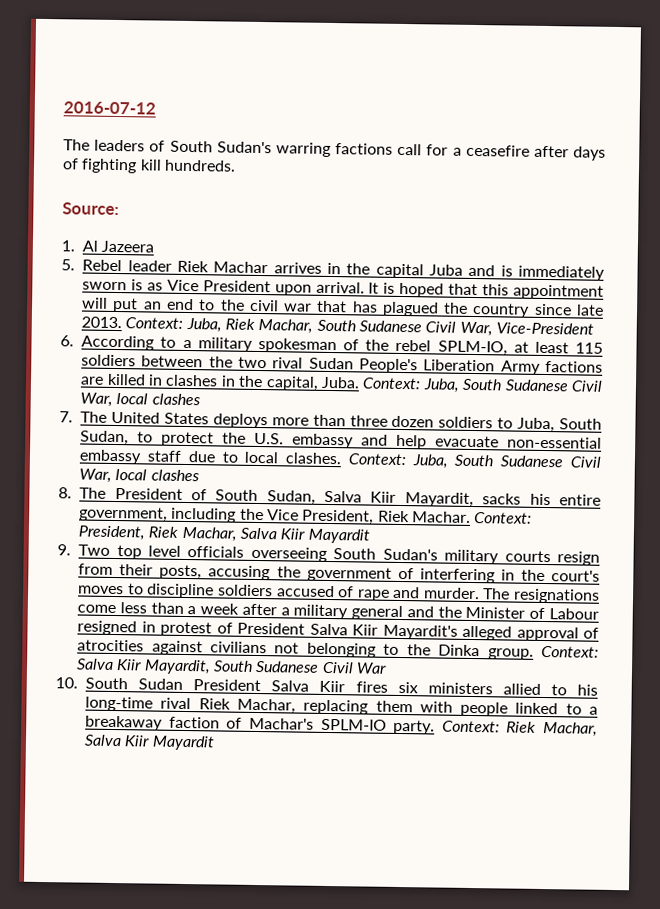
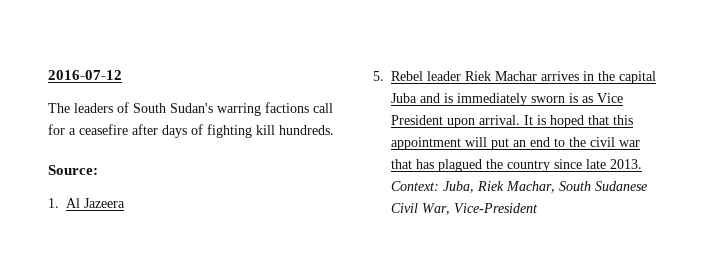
- 6. According to a military spokesman of the rebel SPLM-IO, at least 115 soldiers between the two rival Sudan People's Liberation Army factions are killed in clashes in the capital, Juba. Context: Juba, South Sudanese Civil War, local clashes
- 7. The United States deploys more than three dozen soldiers to Juba, South Sudan, to protect the U.S. embassy and help evacuate non-essential embassy staff due to local clashes. Context: Juba, South Sudanese Civil War, local clashes
- 8. The President of South Sudan, Salva Kiir Mayardit, sacks his entire government, including the Vice President, Riek Machar. Context: President, Riek Machar, Salva Kiir Mayardit
- 9. Two top level officials overseeing South Sudan's military courts resign from their posts, accusing the government of interfering in the court's moves to discipline soldiers accused of rape and murder. The resignations come less than a week after a military general and the Minister of Labour resigned in protest of President Salva Kiir Mayardit's alleged approval of atrocities against civilians not belonging to the Dinka group. Context: Salva Kiir Mayardit, South Sudanese Civil War
- 10. South Sudan President Salva Kiir fires six ministers allied to his long-time rival Riek Machar, replacing them with people linked to a breakaway faction of Machar's SPLM-IO party. Context: Riek Machar, Salva Kiir Mayardit

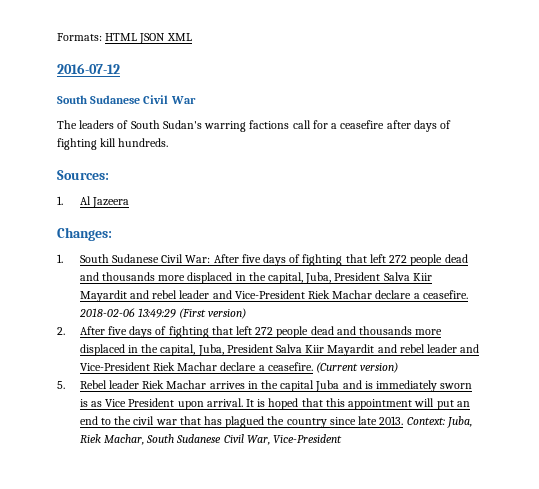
+ Formats: HTML JSON XML
  2016-07-12
+ South Sudanese Civil War
- Source:
+ Sources:
+ Changes:
+ 1. South Sudanese Civil War: After five days of fighting that left 272 people dead and thousands more displaced in the capital, Juba, President Salva Kiir Mayardit and rebel leader and Vice-President Riek Machar declare a ceasefire. 2018-02-06 13:49:29 (First version)
+ 2. After five days of fighting that left 272 people dead and thousands more displaced in the capital, Juba, President Salva Kiir Mayardit and rebel leader and Vice-President Riek Machar declare a ceasefire. (Current version)

